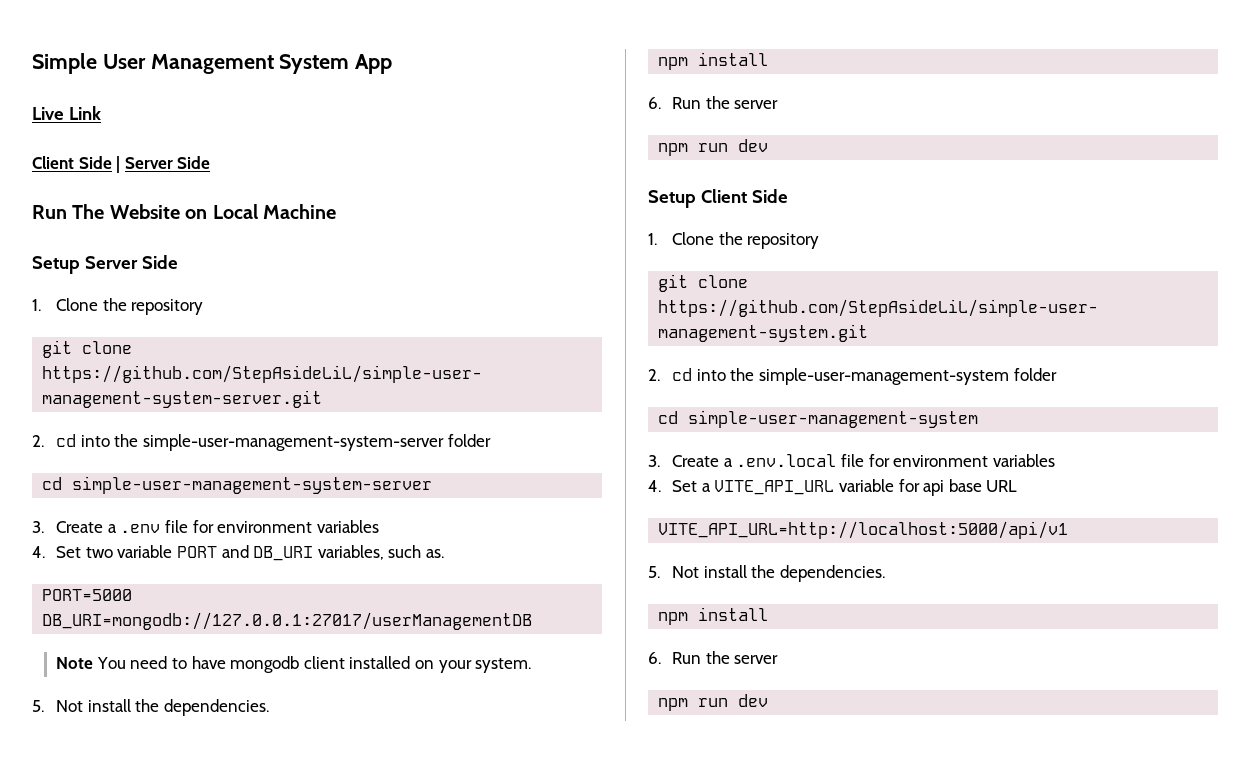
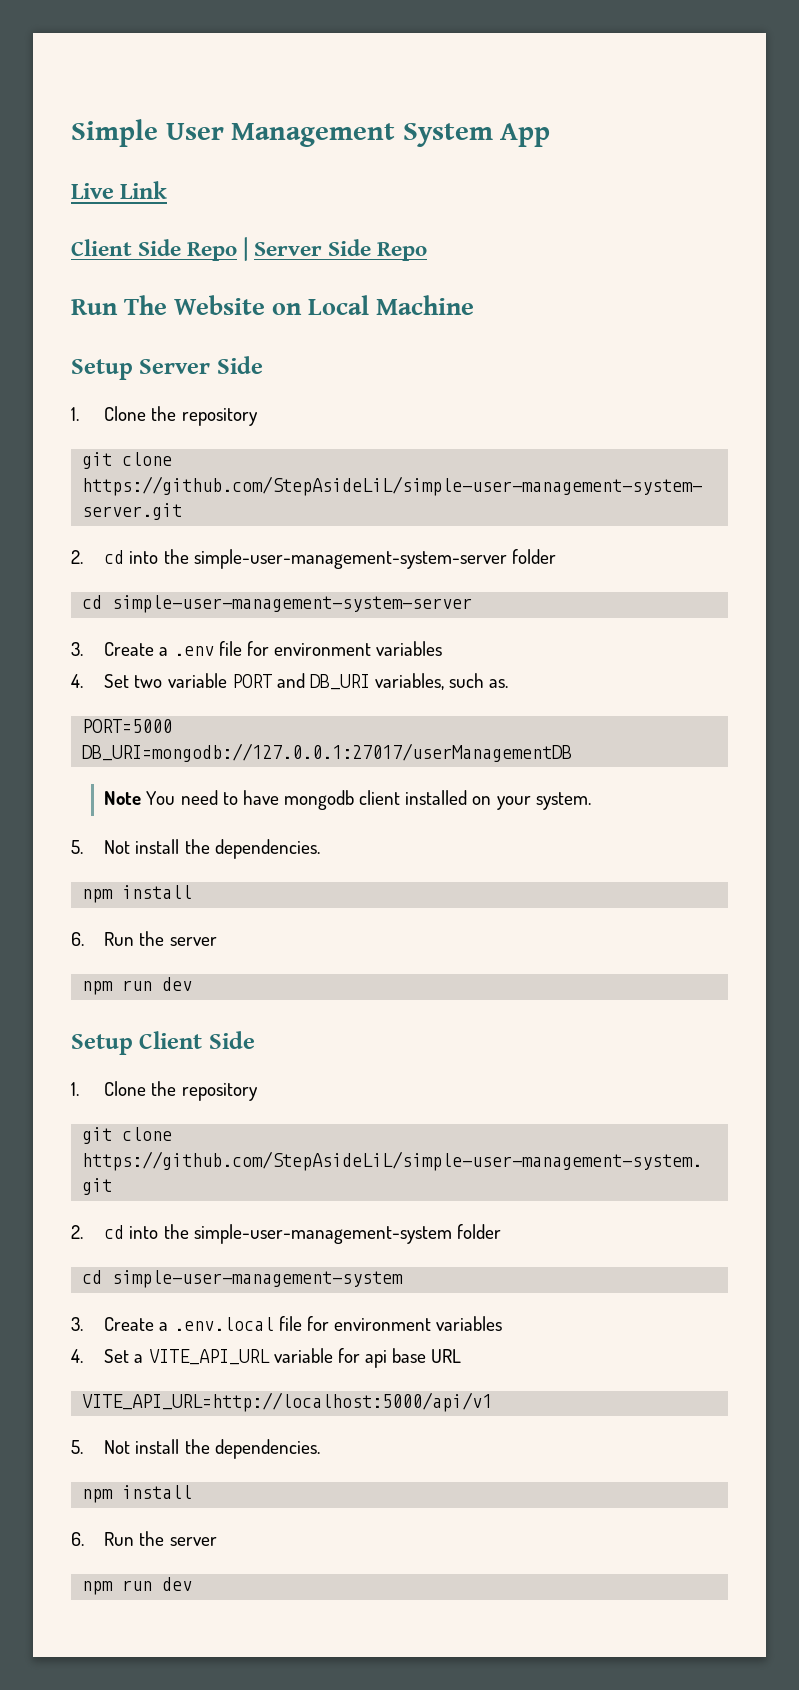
- Client Side | Server Side
+ Client Side Repo | Server Side Repo

